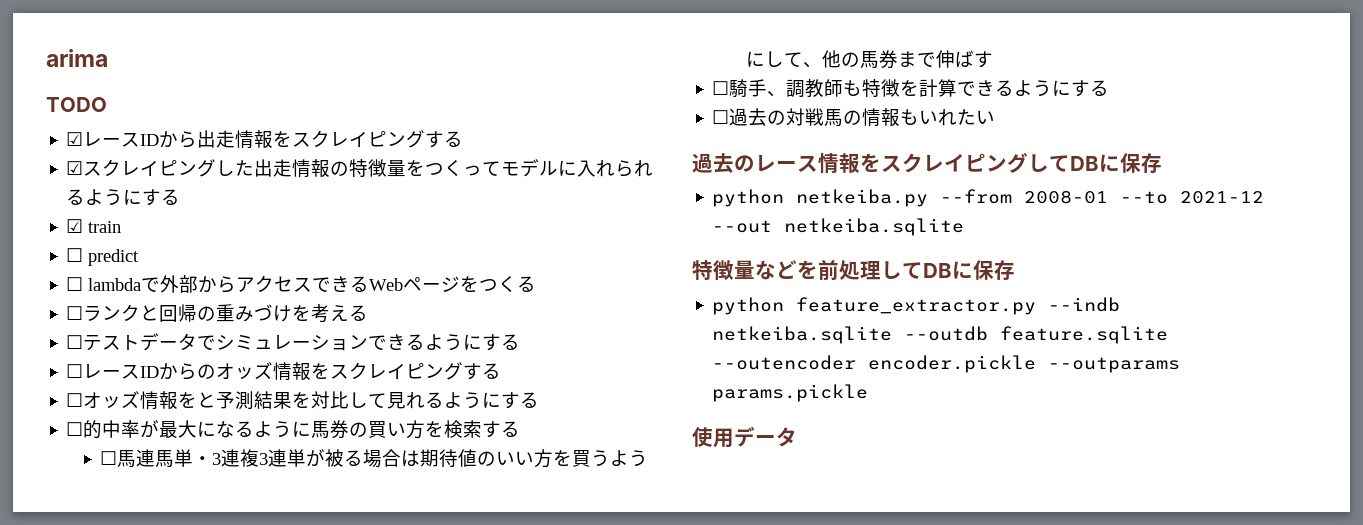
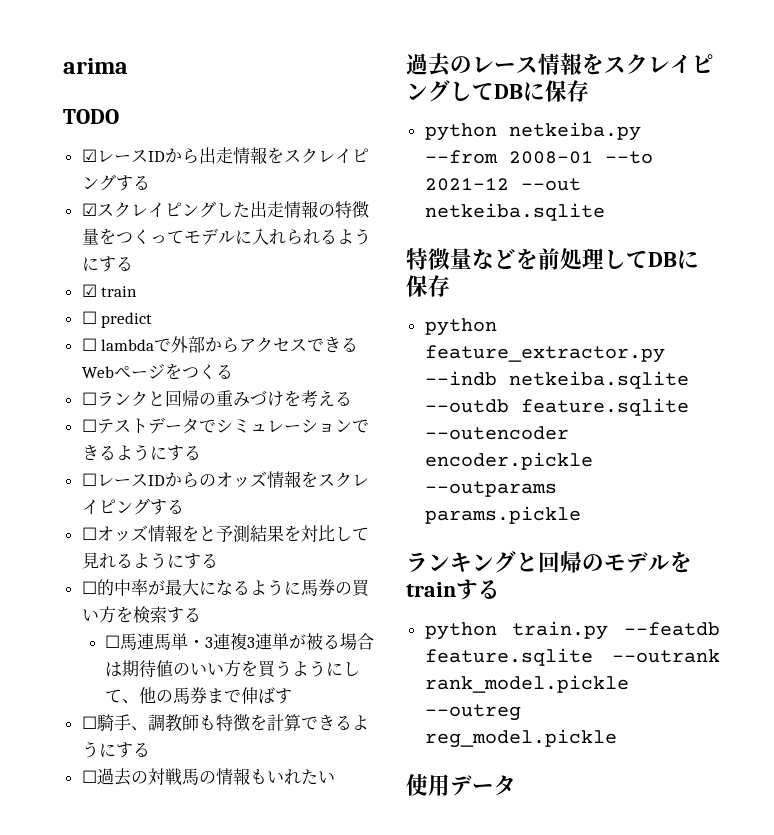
+ ランキングと回帰のモデルをtrainする
+ python train.py --featdb feature.sqlite --outrank rank_model.pickle --outreg reg_model.pickle

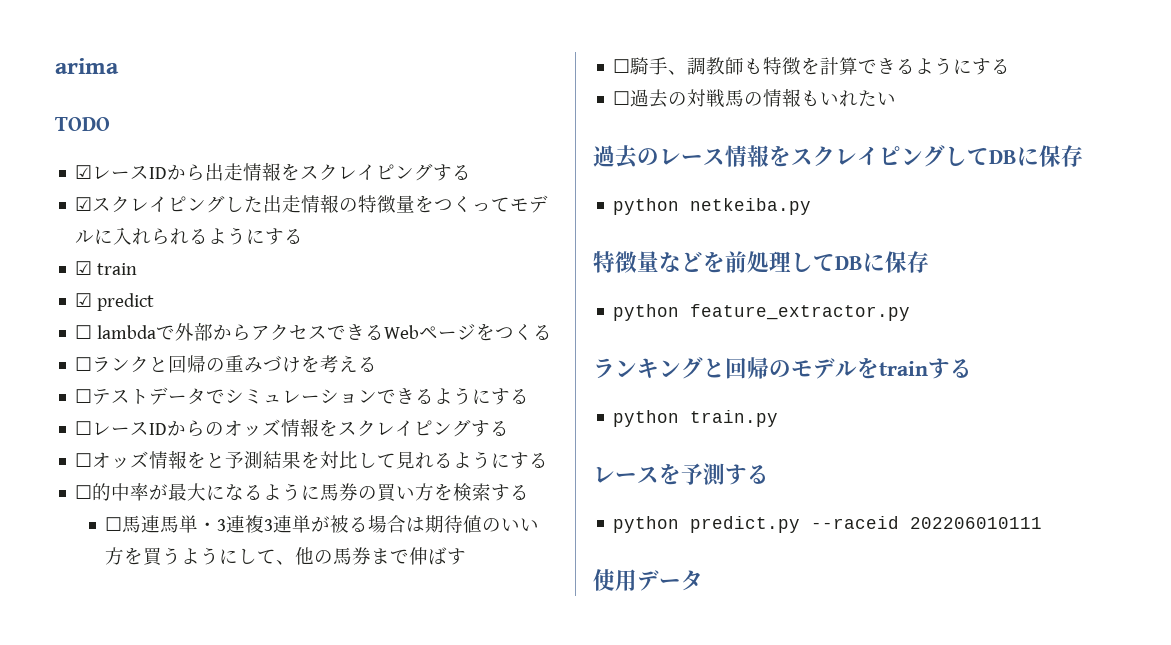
- ☐ predict
+ ☑ predict
- python netkeiba.py --from 2008-01 --to 2021-12 --out netkeiba.sqlite
+ python netkeiba.py
- python feature_extractor.py --indb netkeiba.sqlite --outdb feature.sqlite --outencoder encoder.pickle --outparams params.pickle
+ python feature_extractor.py
- python train.py --featdb feature.sqlite --outrank rank_model.pickle --outreg reg_model.pickle
+ python train.py
+ レースを予測する
+ python predict.py --raceid 202206010111

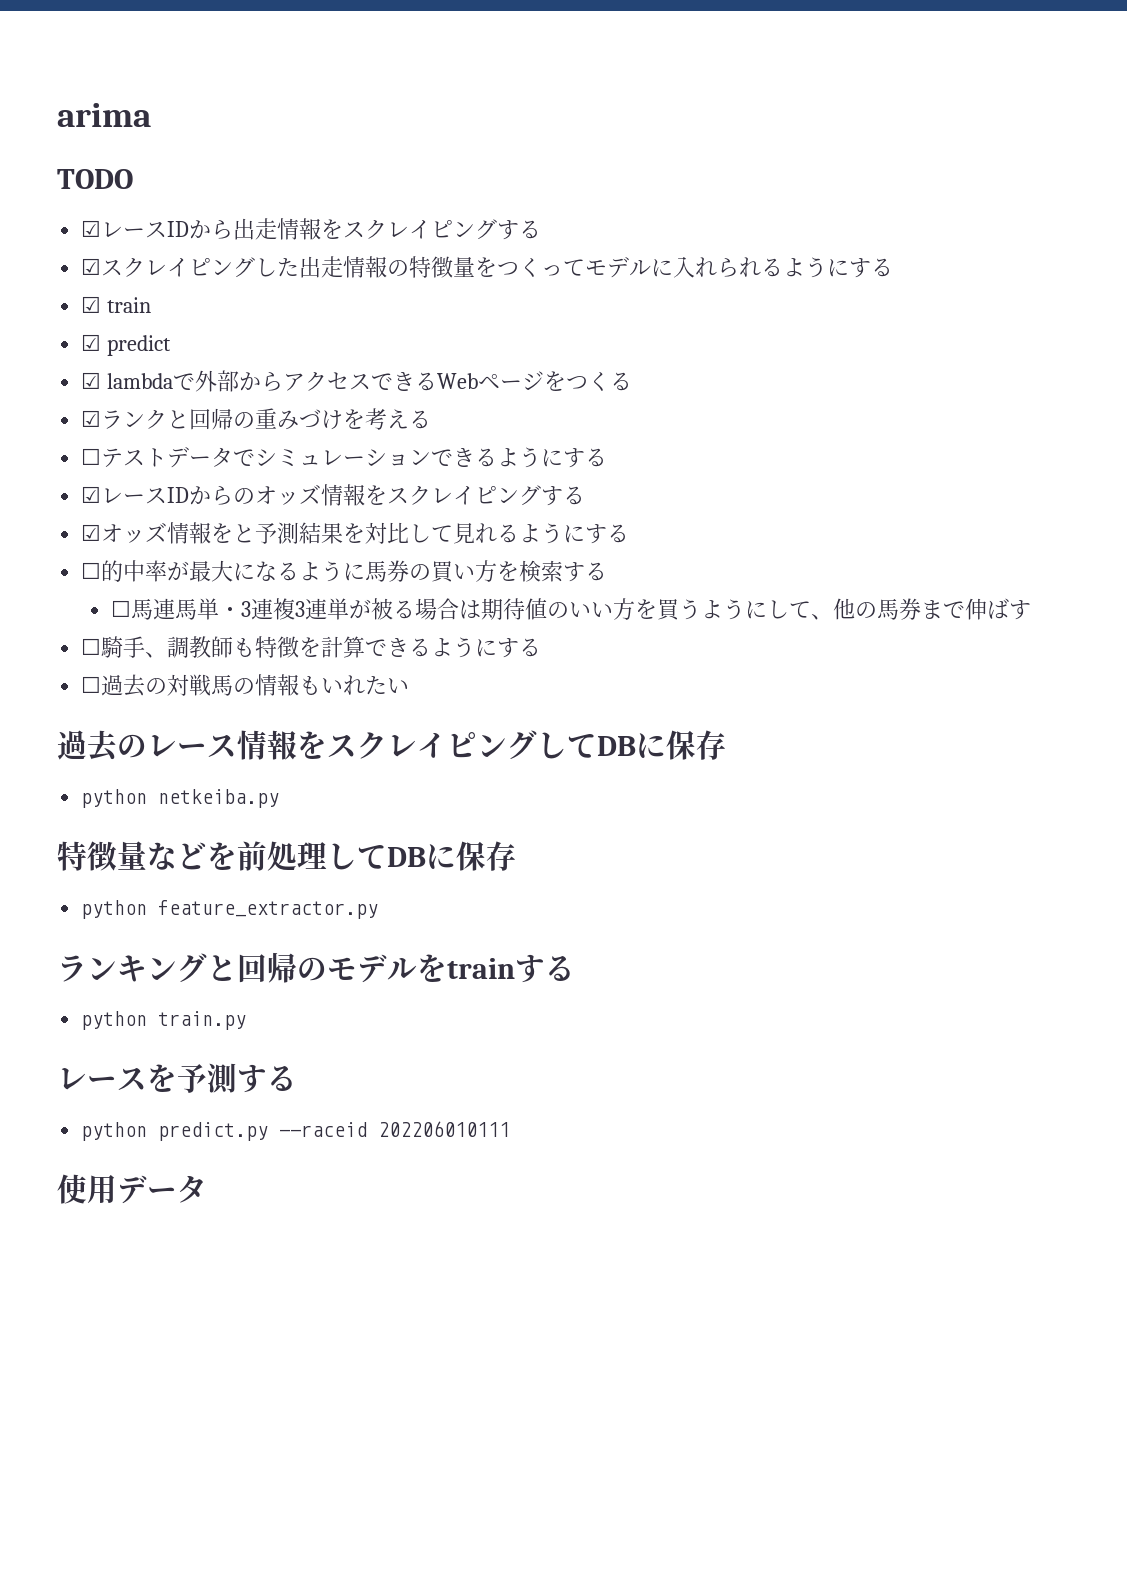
- ☐ lambdaで外部からアクセスできるWebページをつくる
+ ☑ lambdaで外部からアクセスできるWebページをつくる
- ☐ランクと回帰の重みづけを考える
+ ☑ランクと回帰の重みづけを考える
- ☐レースIDからのオッズ情報をスクレイピングする
+ ☑レースIDからのオッズ情報をスクレイピングする
- ☐オッズ情報をと予測結果を対比して見れるようにする
+ ☑オッズ情報をと予測結果を対比して見れるようにする

